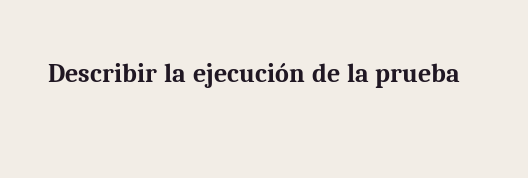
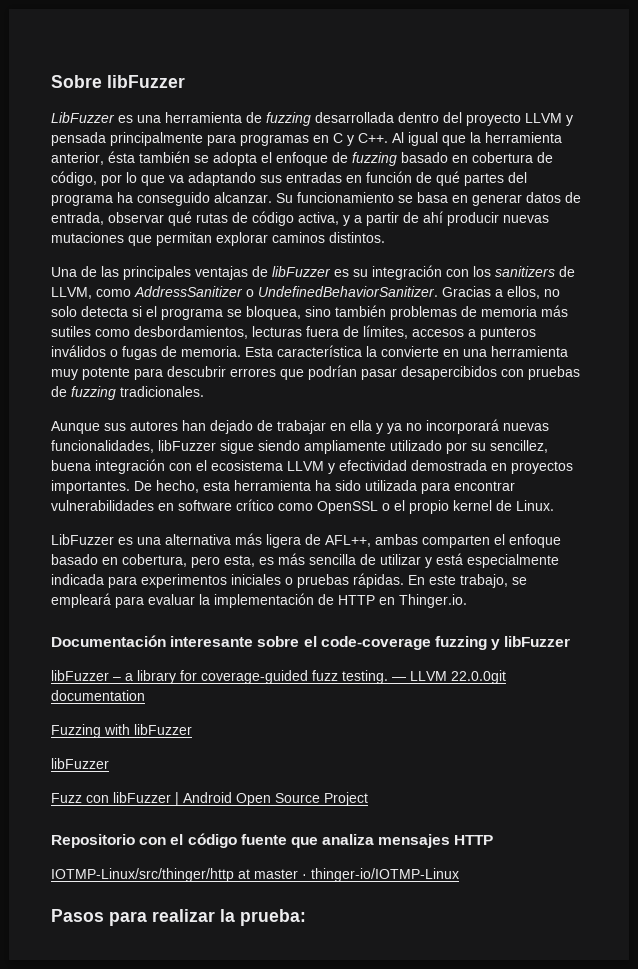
- Describir la ejecución de la prueba
+ Sobre libFuzzer
+ LibFuzzer es una herramienta de fuzzing desarrollada dentro del proyecto LLVM y pensada principalmente para programas en C y C++. Al igual que la herramienta anterior, ésta también se adopta el enfoque de fuzzing basado en cobertura de código, por lo que va adaptando sus entradas en función de qué partes del programa ha conseguido alcanzar. Su funcionamiento se basa en generar datos de entrada, observar qué rutas de código activa, y a partir de ahí producir nuevas mutaciones que permitan explorar caminos distintos.
+ Una de las principales ventajas de libFuzzer es su integración con los sanitizers de LLVM, como AddressSanitizer o UndefinedBehaviorSanitizer. Gracias a ellos, no solo detecta si el programa se bloquea, sino también problemas de memoria más sutiles como desbordamientos, lecturas fuera de límites, accesos a punteros inválidos o fugas de memoria. Esta característica la convierte en una herramienta muy potente para descubrir errores que podrían pasar desapercibidos con pruebas de fuzzing tradicionales.
+ Aunque sus autores han dejado de trabajar en ella y ya no incorporará nuevas funcionalidades, libFuzzer sigue siendo ampliamente utilizado por su sencillez, buena integración con el ecosistema LLVM y efectividad demostrada en proyectos importantes. De hecho, esta herramienta ha sido utilizada para encontrar vulnerabilidades en software crítico como OpenSSL o el propio kernel de Linux.
+ LibFuzzer es una alternativa más ligera de AFL++, ambas comparten el enfoque basado en cobertura, pero esta, es más sencilla de utilizar y está especialmente indicada para experimentos iniciales o pruebas rápidas. En este trabajo, se empleará para evaluar la implementación de HTTP en Thinger.io.
+ Documentación interesante sobre el code-coverage fuzzing y libFuzzer
+ libFuzzer – a library for coverage-guided fuzz testing. — LLVM 22.0.0git documentation
+ Fuzzing with libFuzzer
+ libFuzzer
+ Fuzz con libFuzzer | Android Open Source Project
+ Repositorio con el código fuente que analiza mensajes HTTP
+ IOTMP-Linux/src/thinger/http at master · thinger-io/IOTMP-Linux
+ Pasos para realizar la prueba:

